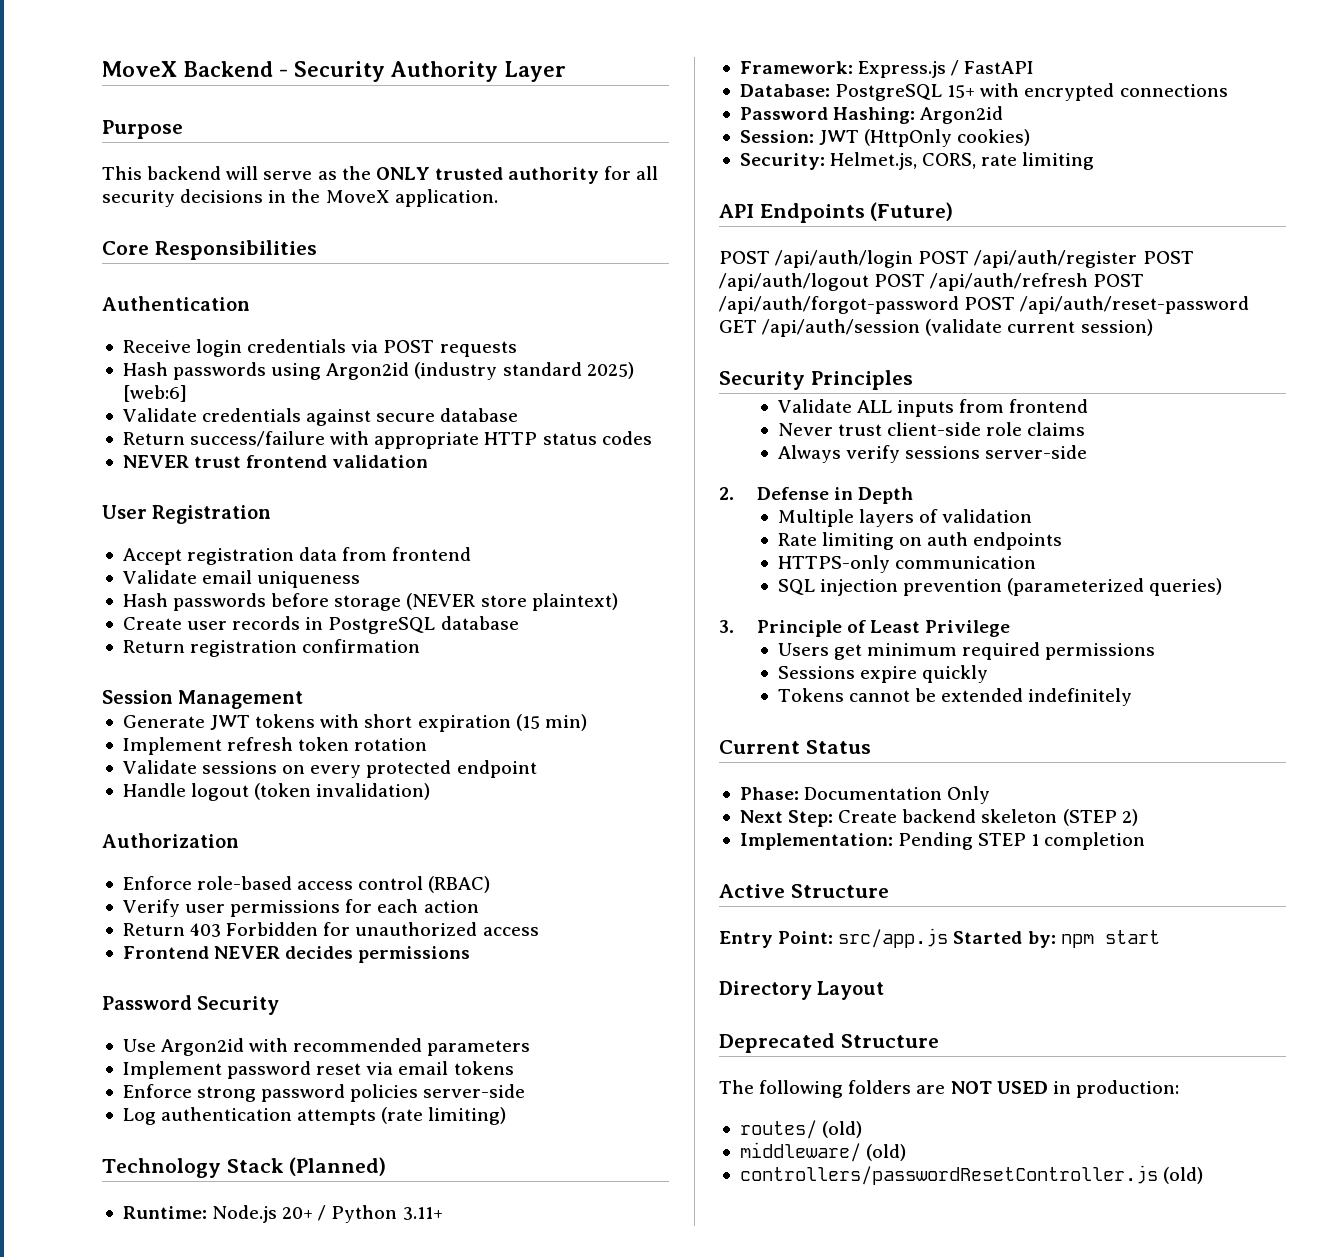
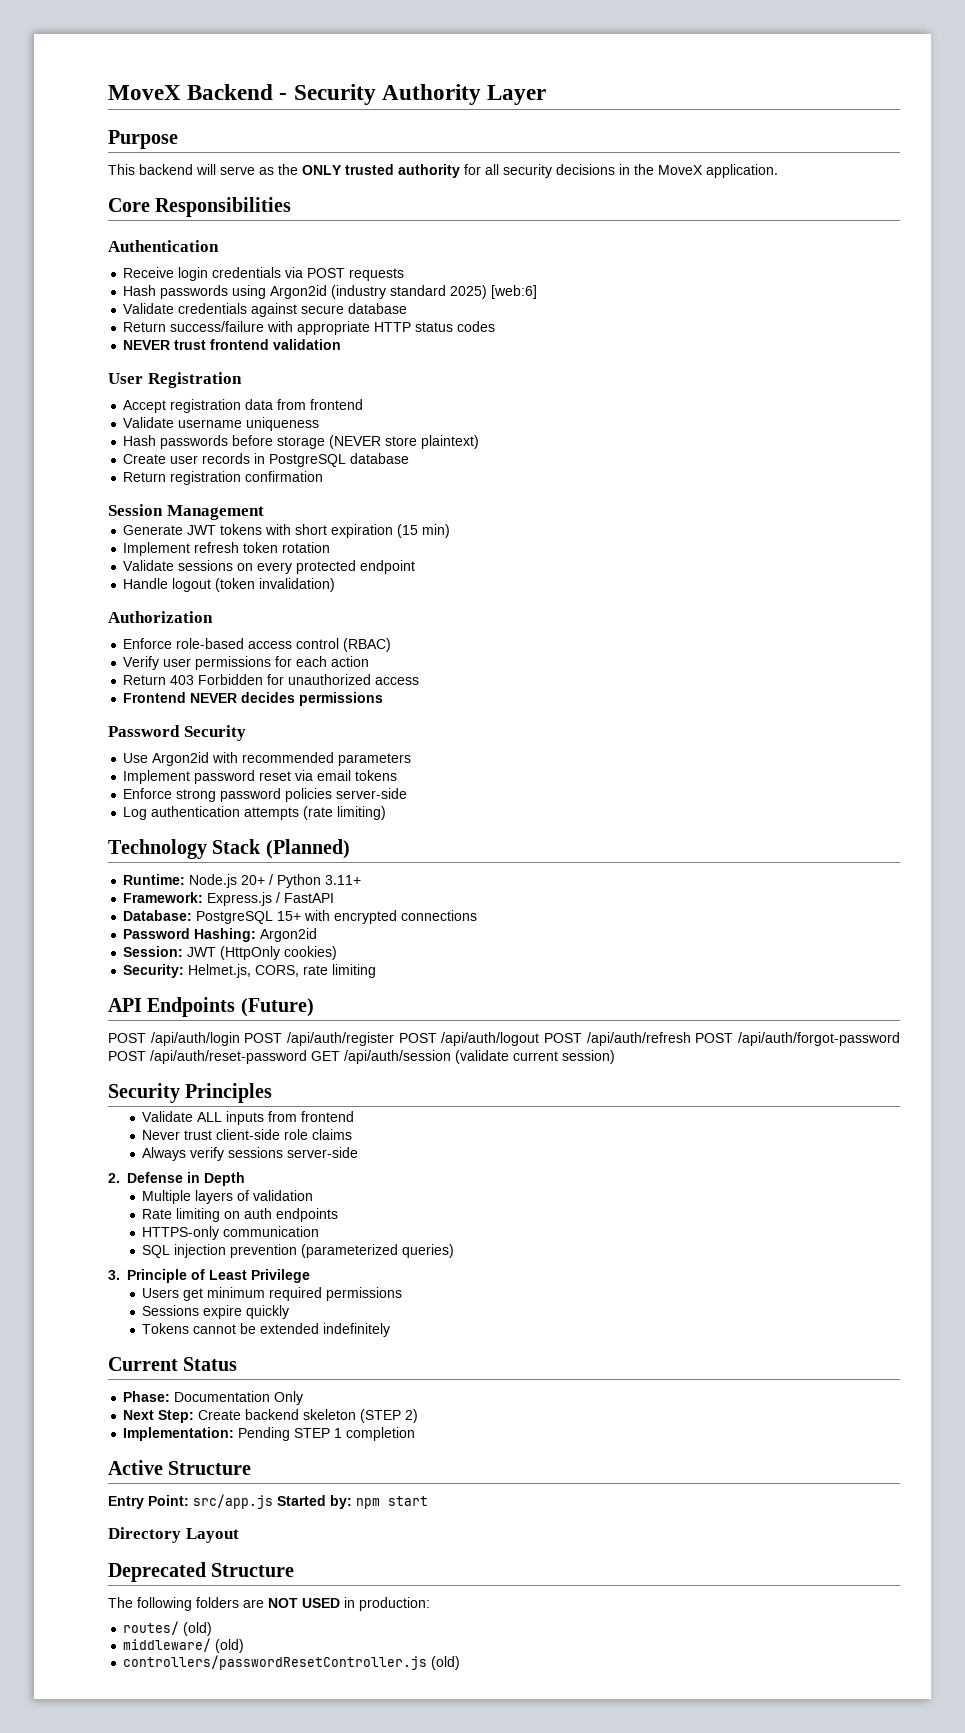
- Validate email uniqueness
+ Validate username uniqueness

